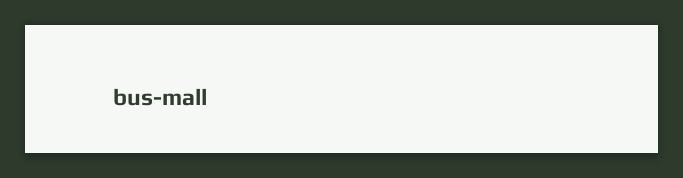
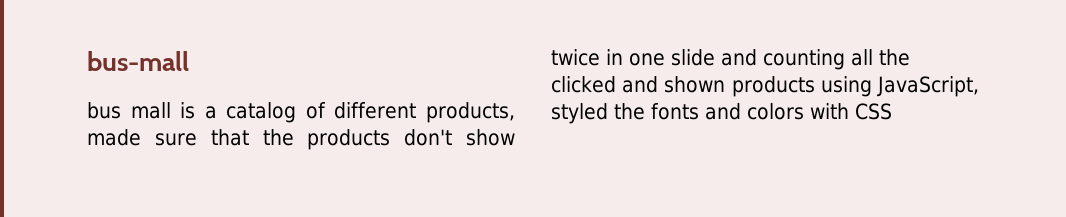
+ bus mall is a catalog of different products, made sure that the products don't show twice in one slide and counting all the clicked and shown products using JavaScript, styled the fonts and colors with CSS

